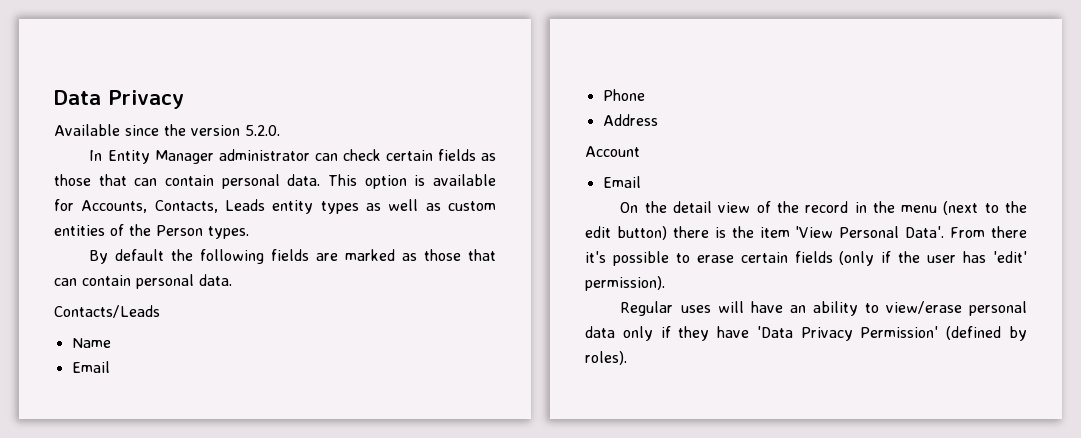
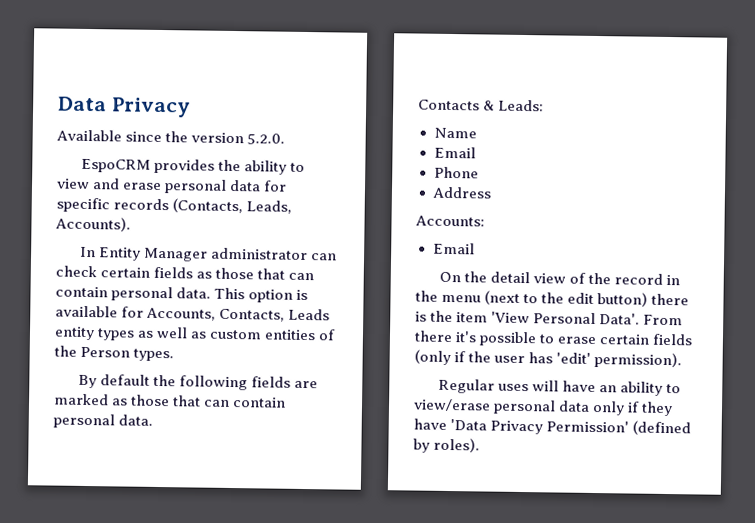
+ EspoCRM provides the ability to view and erase personal data for specific records (Contacts, Leads, Accounts).
- Contacts/Leads
+ Contacts & Leads:
- Account
+ Accounts:

